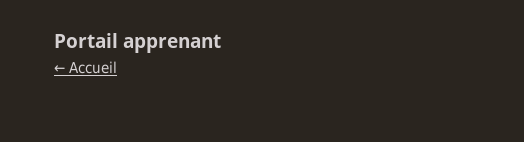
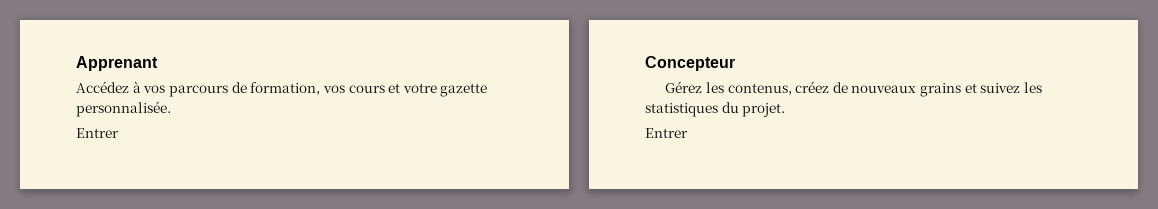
- Portail apprenant
- ← Accueil
+ Apprenant
+ Accédez à vos parcours de formation, vos cours et votre gazette personnalisée.
+ Entrer
+ Concepteur
+ Gérez les contenus, créez de nouveaux grains et suivez les statistiques du projet.
+ Entrer

